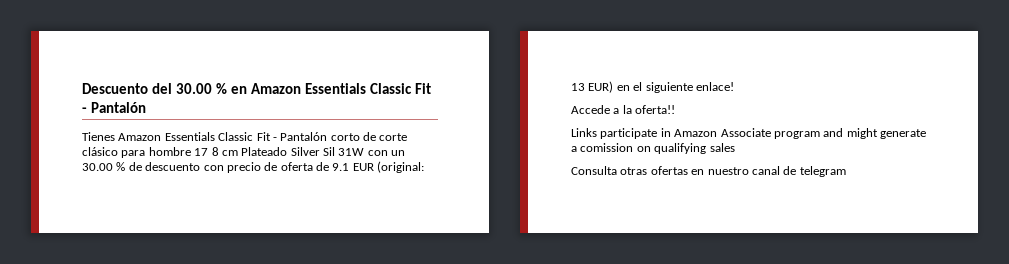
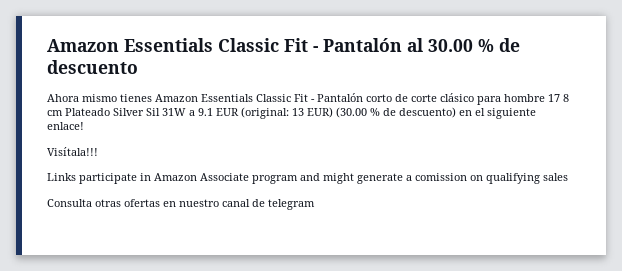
- Descuento del 30.00 % en Amazon Essentials Classic Fit - Pantalón
- Tienes Amazon Essentials Classic Fit - Pantalón corto de corte clásico para hombre 17 8 cm Plateado Silver Sil 31W con un 30.00 % de descuento con precio de oferta de 9.1 EUR (original: 13 EUR) en el siguiente enlace!
+ Amazon Essentials Classic Fit - Pantalón al 30.00 % de descuento
+ Ahora mismo tienes Amazon Essentials Classic Fit - Pantalón corto de corte clásico para hombre 17 8 cm Plateado Silver Sil 31W a 9.1 EUR (original: 13 EUR) (30.00 % de descuento) en el siguiente enlace!
- Accede a la oferta!!
+ Visítala!!!

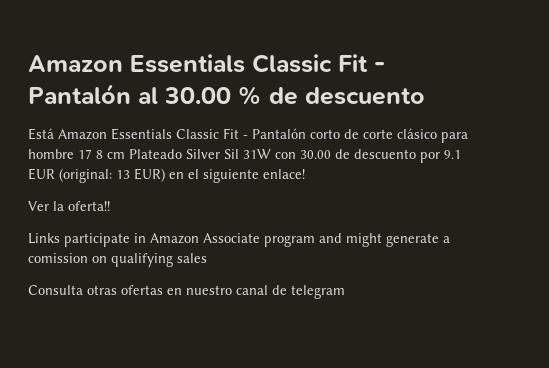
- Ahora mismo tienes Amazon Essentials Classic Fit - Pantalón corto de corte clásico para hombre 17 8 cm Plateado Silver Sil 31W a 9.1 EUR (original: 13 EUR) (30.00 % de descuento) en el siguiente enlace!
+ Está Amazon Essentials Classic Fit - Pantalón corto de corte clásico para hombre 17 8 cm Plateado Silver Sil 31W con 30.00 de descuento por 9.1 EUR (original: 13 EUR) en el siguiente enlace!
- Visítala!!!
+ Ver la oferta!!

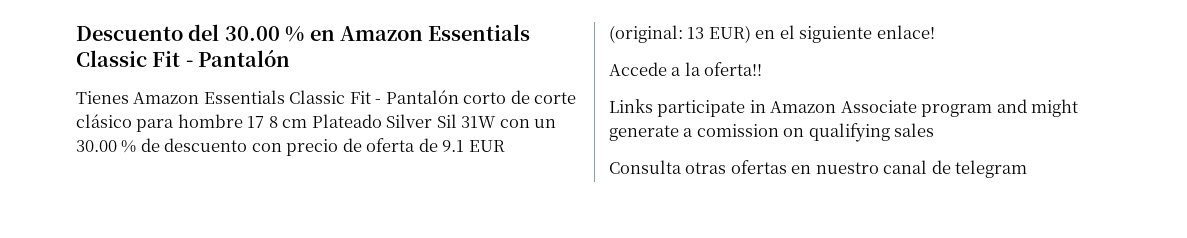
- Amazon Essentials Classic Fit - Pantalón al 30.00 % de descuento
- Está Amazon Essentials Classic Fit - Pantalón corto de corte clásico para hombre 17 8 cm Plateado Silver Sil 31W con 30.00 de descuento por 9.1 EUR (original: 13 EUR) en el siguiente enlace!
+ Descuento del 30.00 % en Amazon Essentials Classic Fit - Pantalón
+ Tienes Amazon Essentials Classic Fit - Pantalón corto de corte clásico para hombre 17 8 cm Plateado Silver Sil 31W con un 30.00 % de descuento con precio de oferta de 9.1 EUR (original: 13 EUR) en el siguiente enlace!
- Ver la oferta!!
+ Accede a la oferta!!

